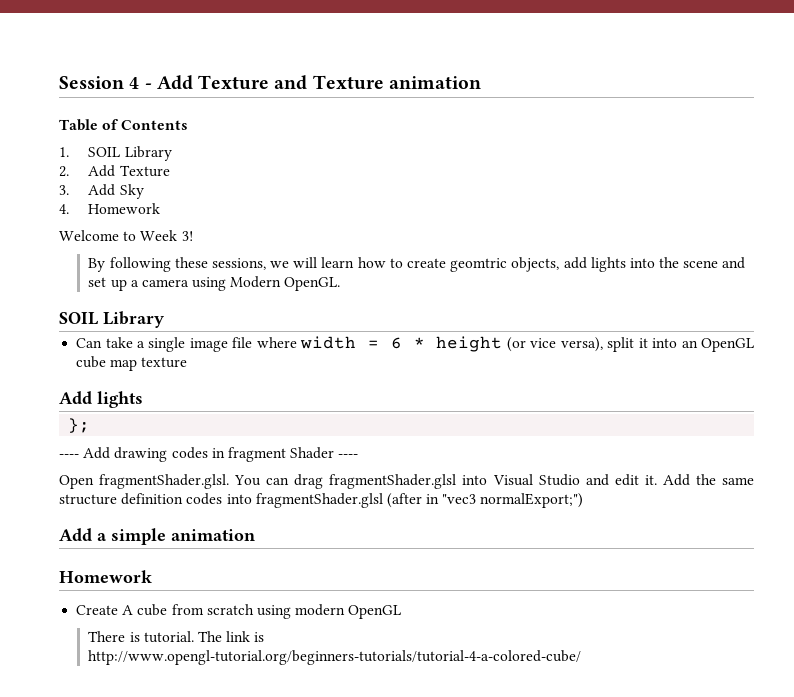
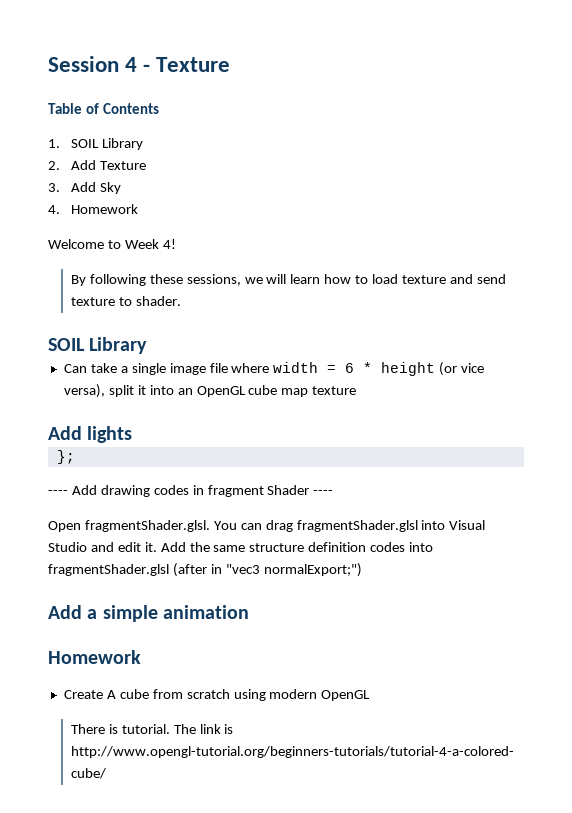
- Session 4 - Add Texture and Texture animation
+ Session 4 - Texture
- Welcome to Week 3!
+ Welcome to Week 4!
- By following these sessions, we will learn how to create geomtric objects, add lights into the scene and set up a camera using Modern OpenGL.
+ By following these sessions, we will learn how to load texture and send texture to shader.

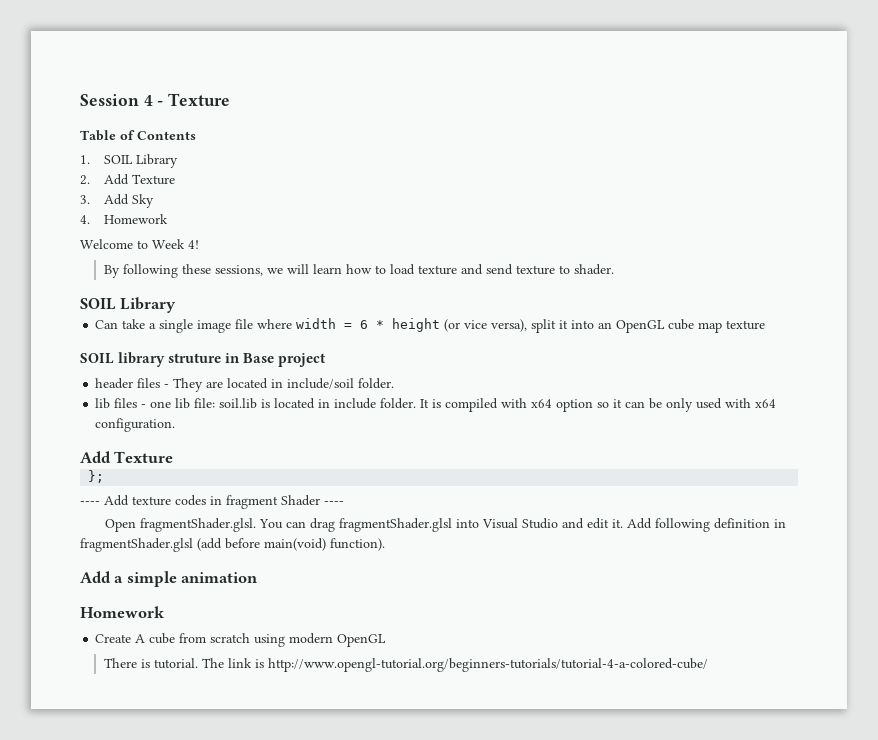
- Add lights
+ SOIL library struture in Base project
+ header files - They are located in include/soil folder.
+ lib files - one lib file: soil.lib is located in include folder. It is compiled with x64 option so it can be only used with x64 configuration.
+ Add Texture
- ---- Add drawing codes in fragment Shader ----
+ ---- Add texture codes in fragment Shader ----
- Add the same structure definition codes into fragmentShader.glsl (after in "vec3 normalExport;")
+ Add following definition in fragmentShader.glsl (add before main(void) function).

